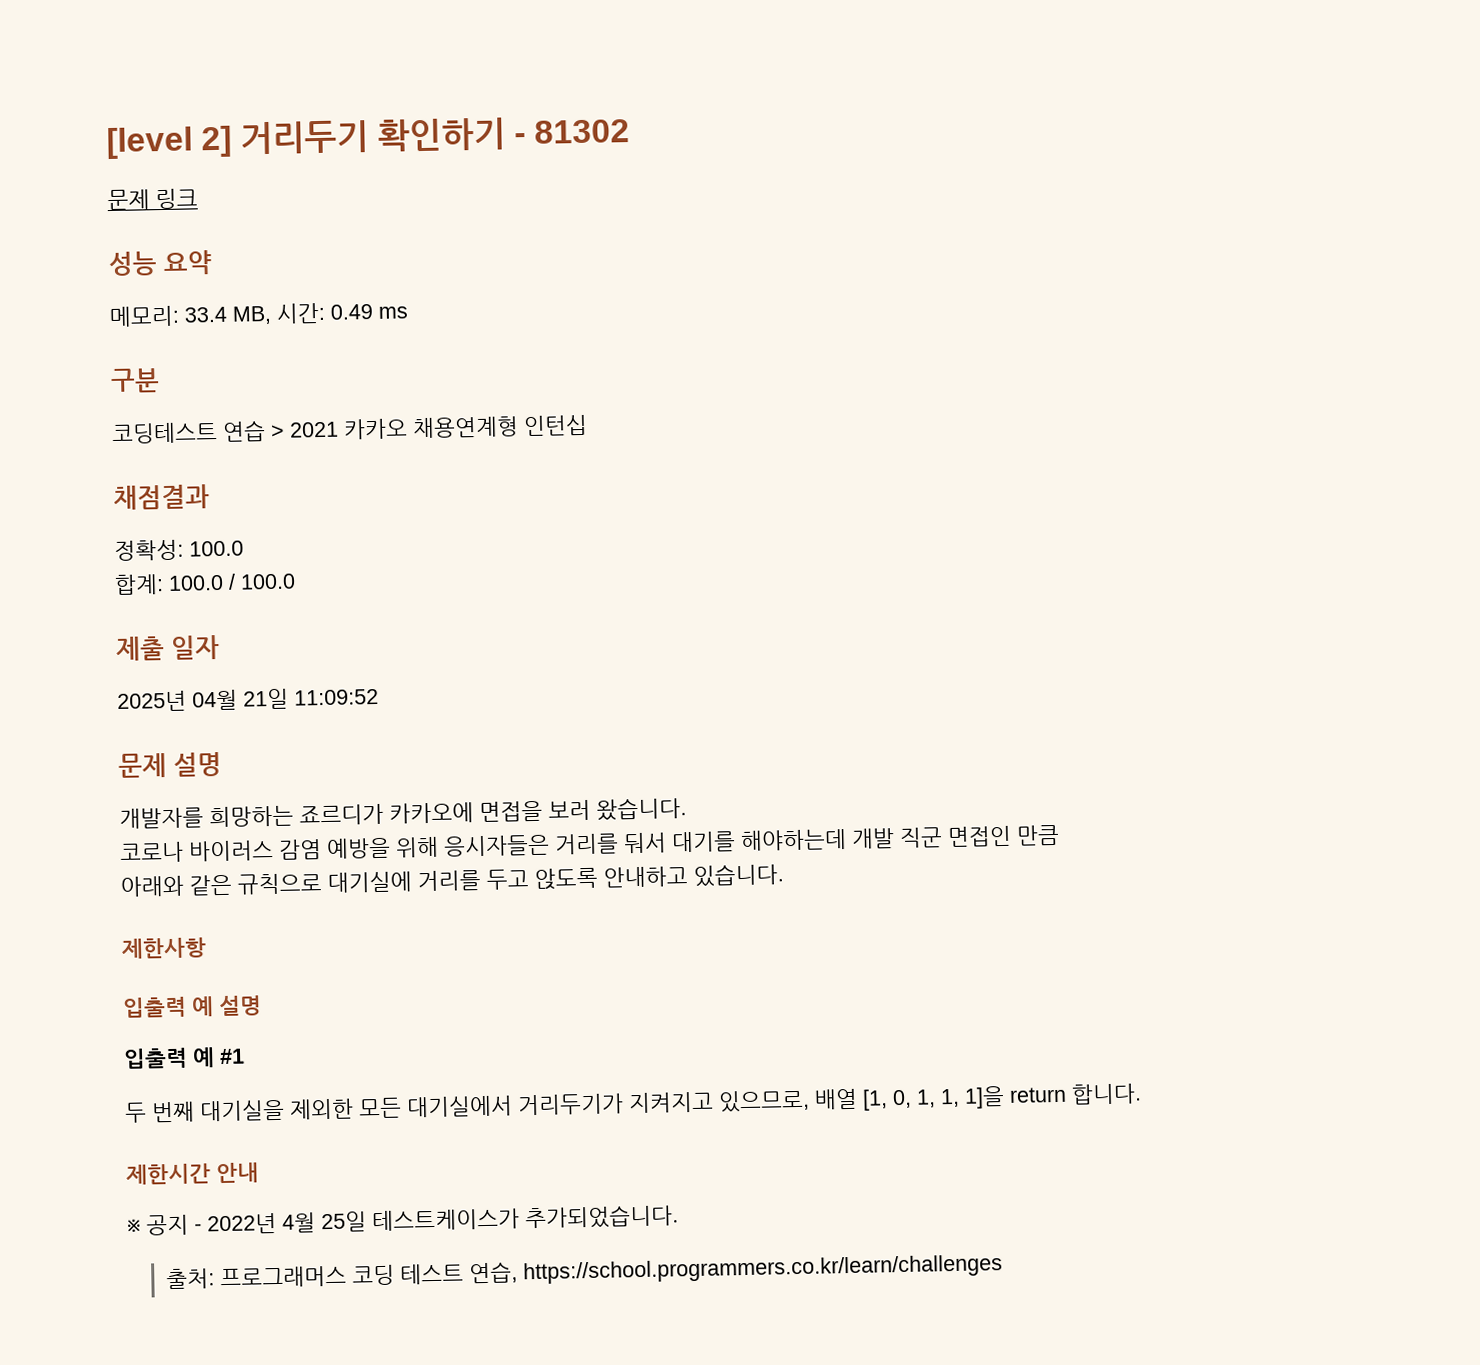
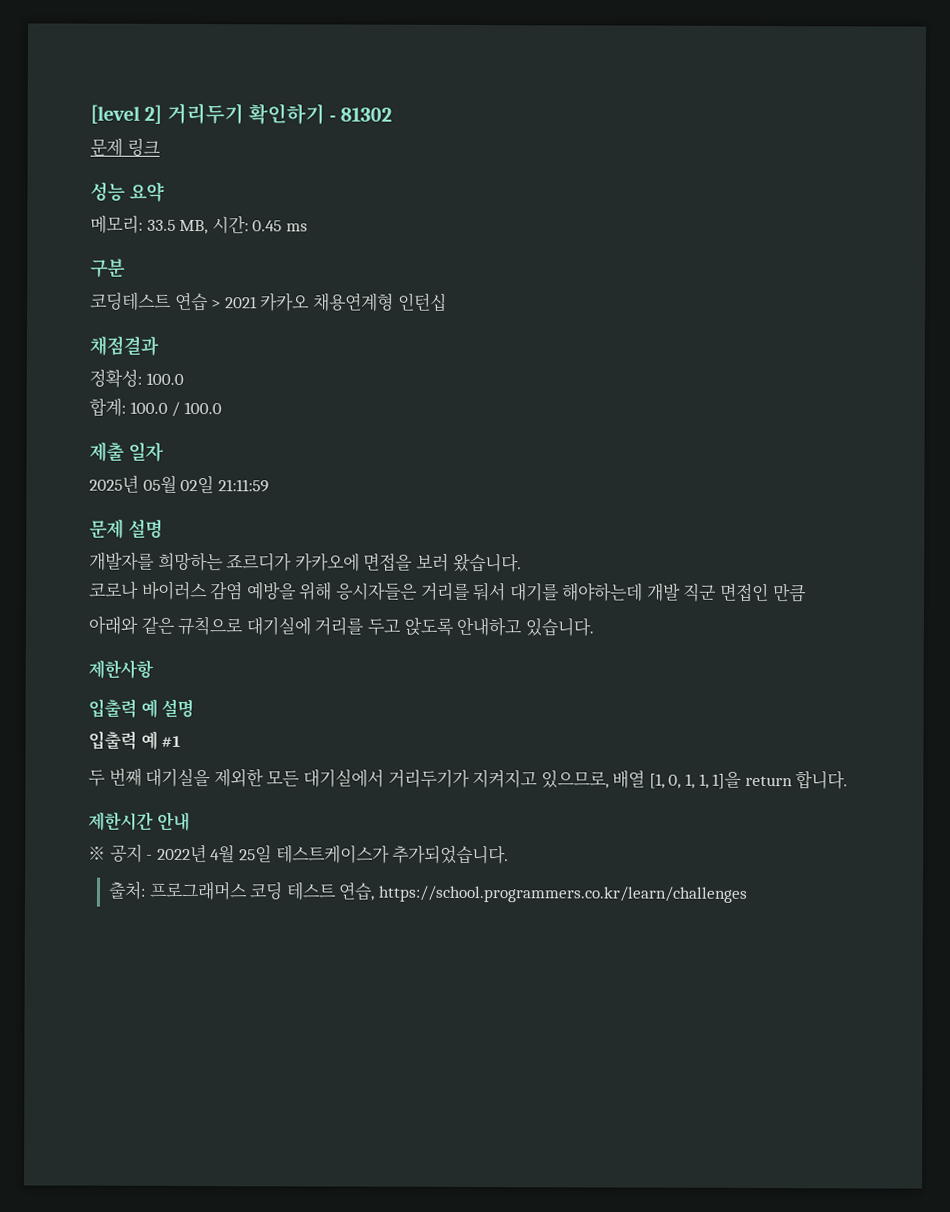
- 메모리: 33.4 MB, 시간: 0.49 ms
+ 메모리: 33.5 MB, 시간: 0.45 ms
- 2025년 04월 21일 11:09:52
+ 2025년 05월 02일 21:11:59

